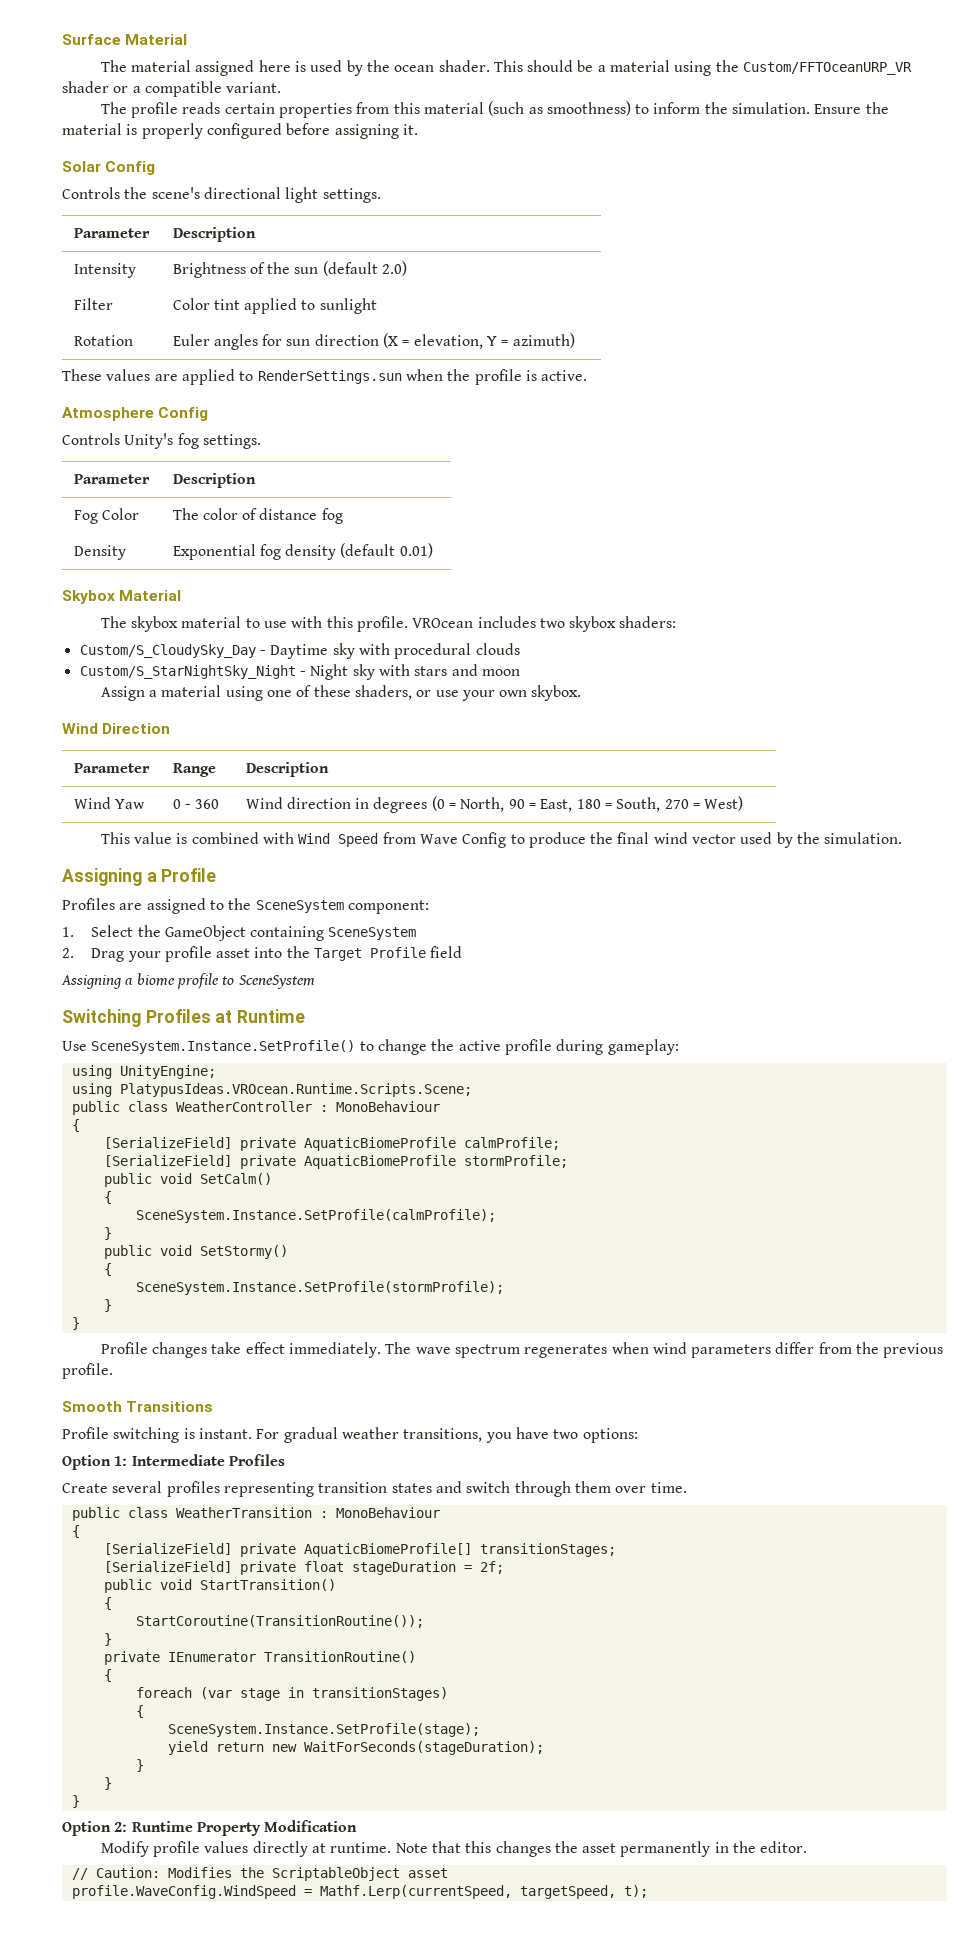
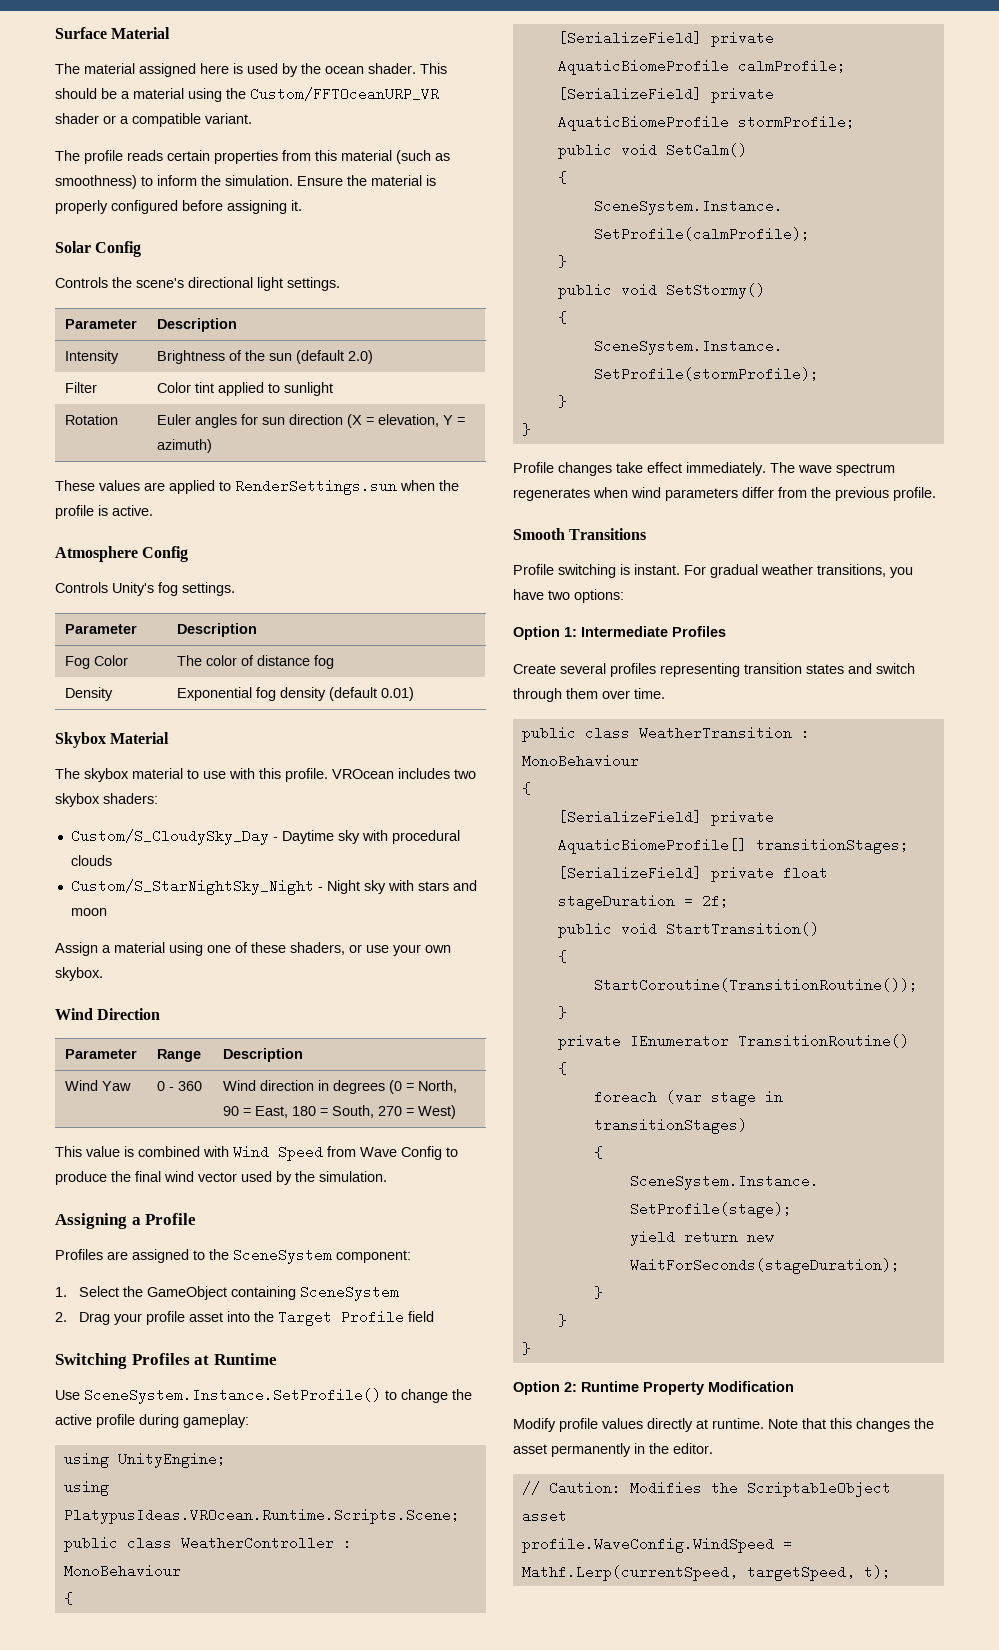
- Assigning a biome profile to SceneSystem

